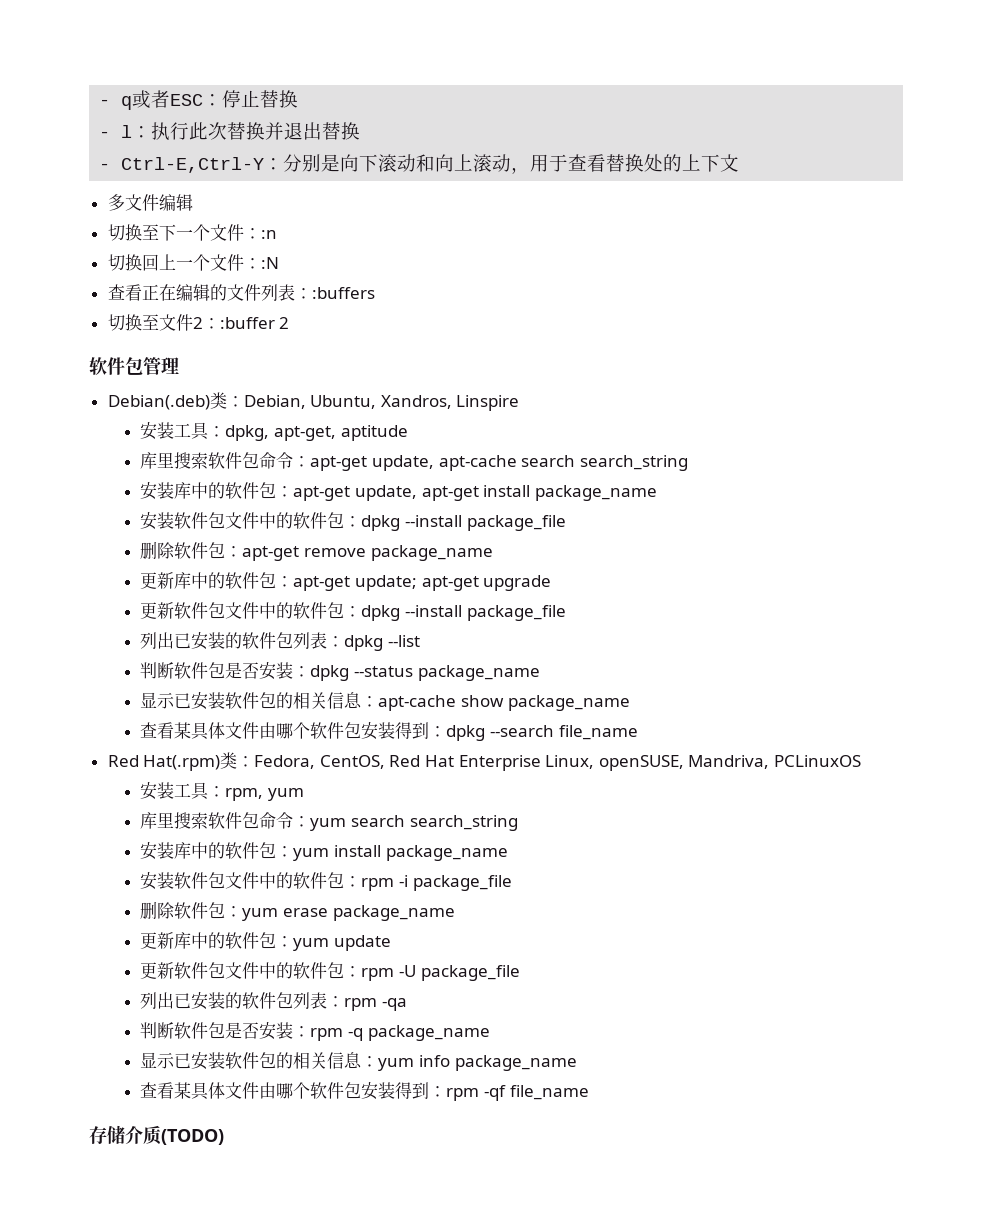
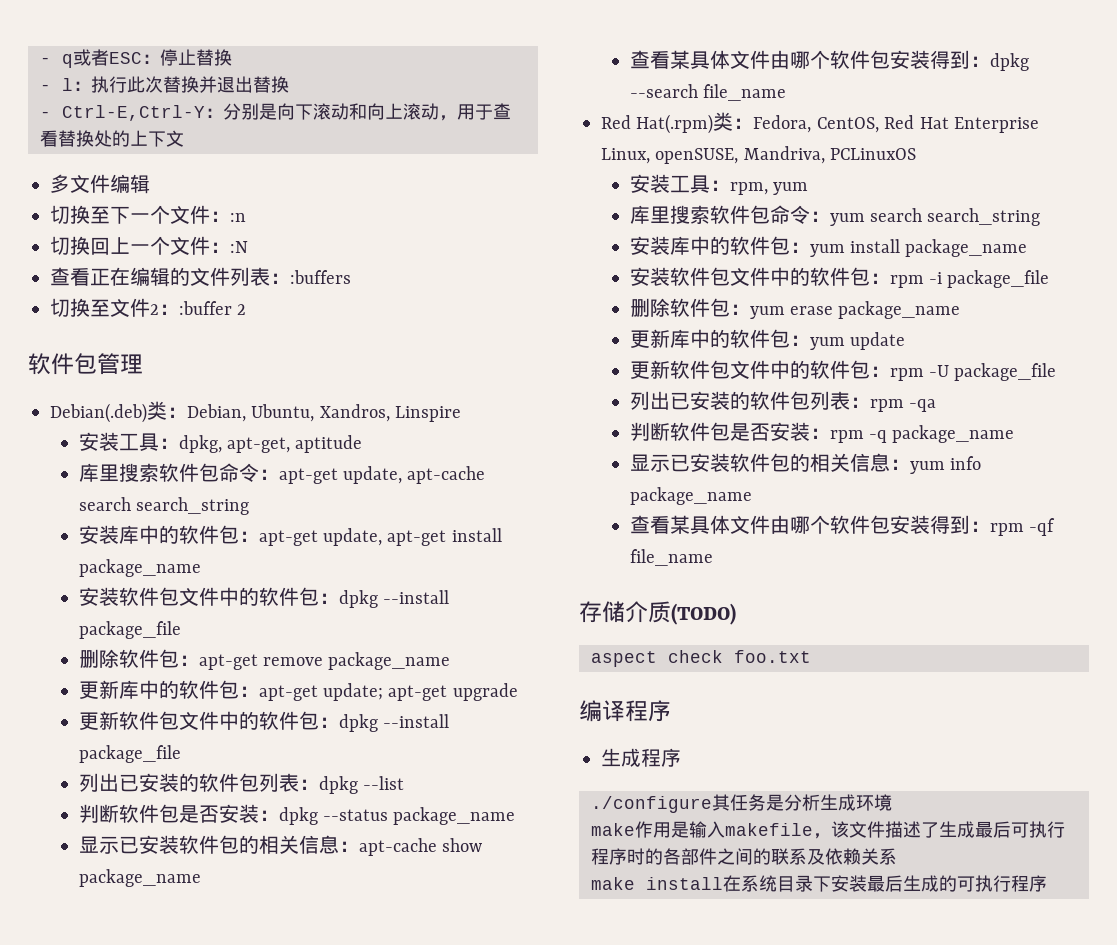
+ aspect check foo.txt
+ 编译程序
+ 生成程序
+ ./configure其任务是分析生成环境
+ make作用是输入makefile，该文件描述了生成最后可执行程序时的各部件之间的联系及依赖关系
+ make install在系统目录下安装最后生成的可执行程序

